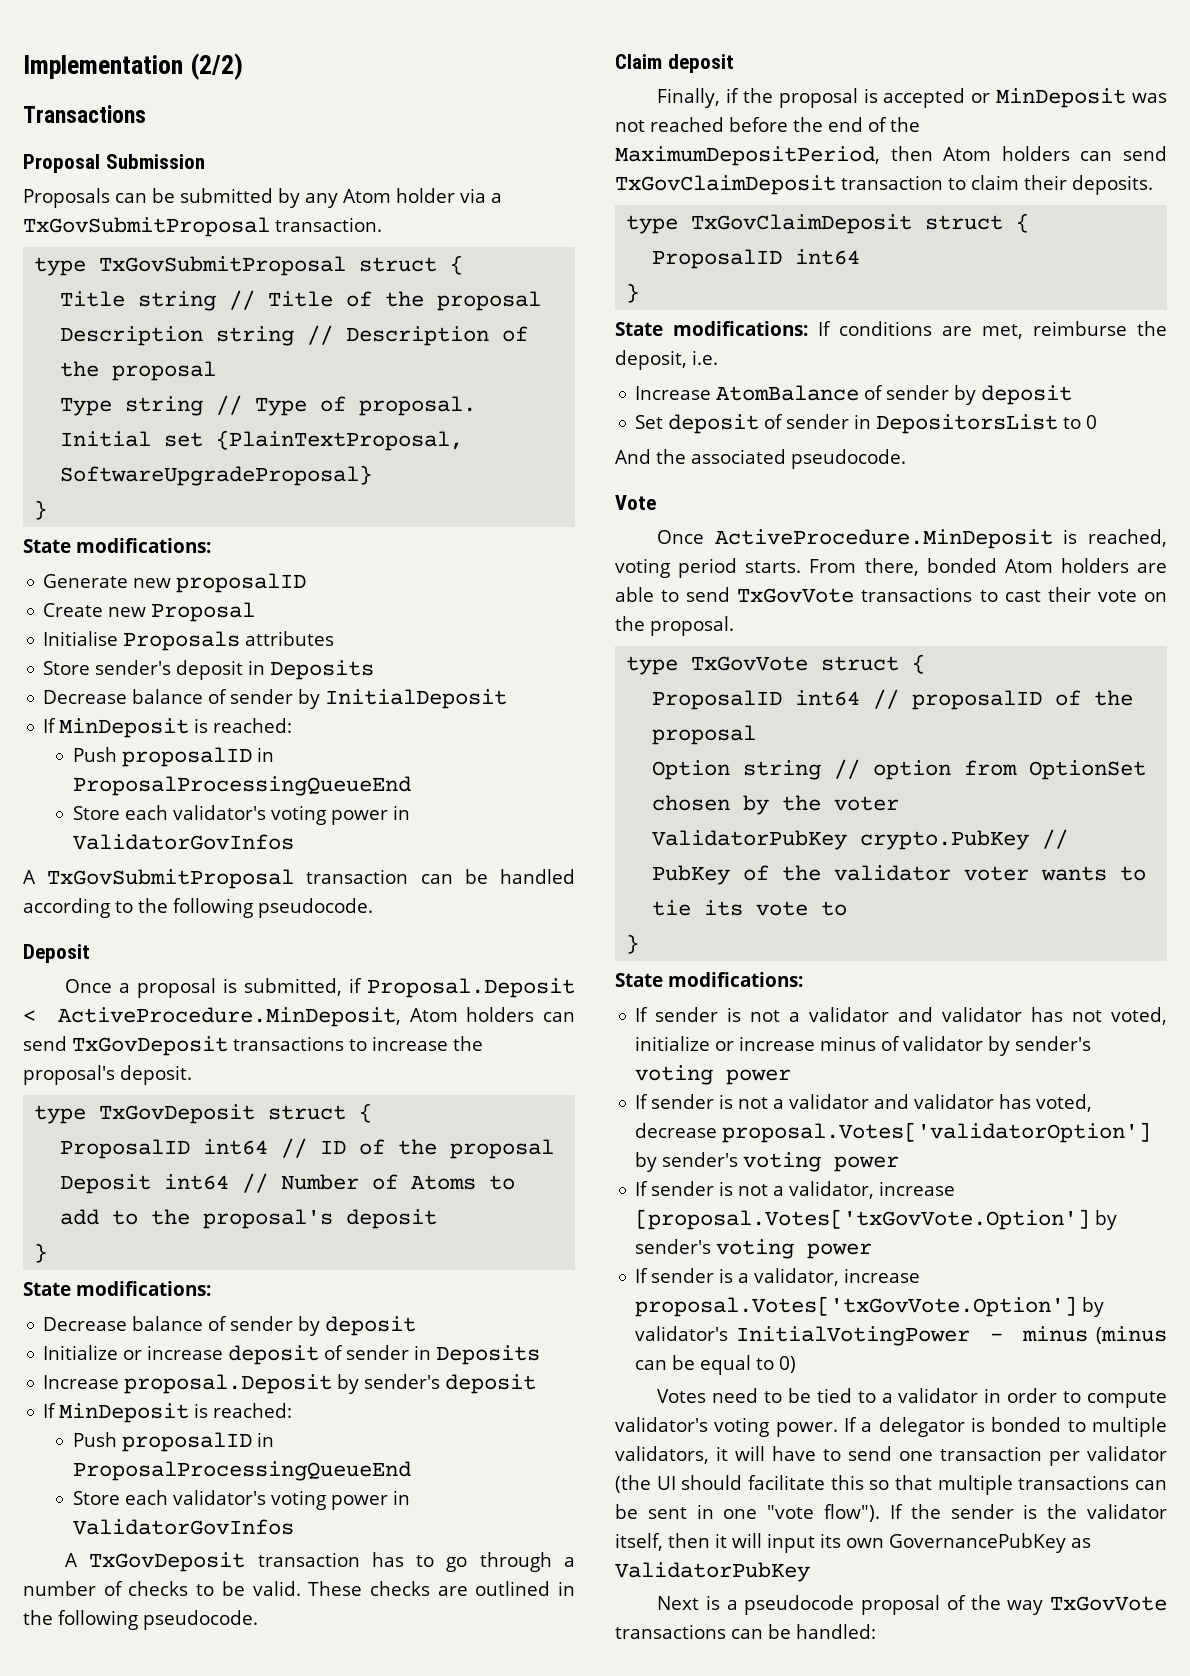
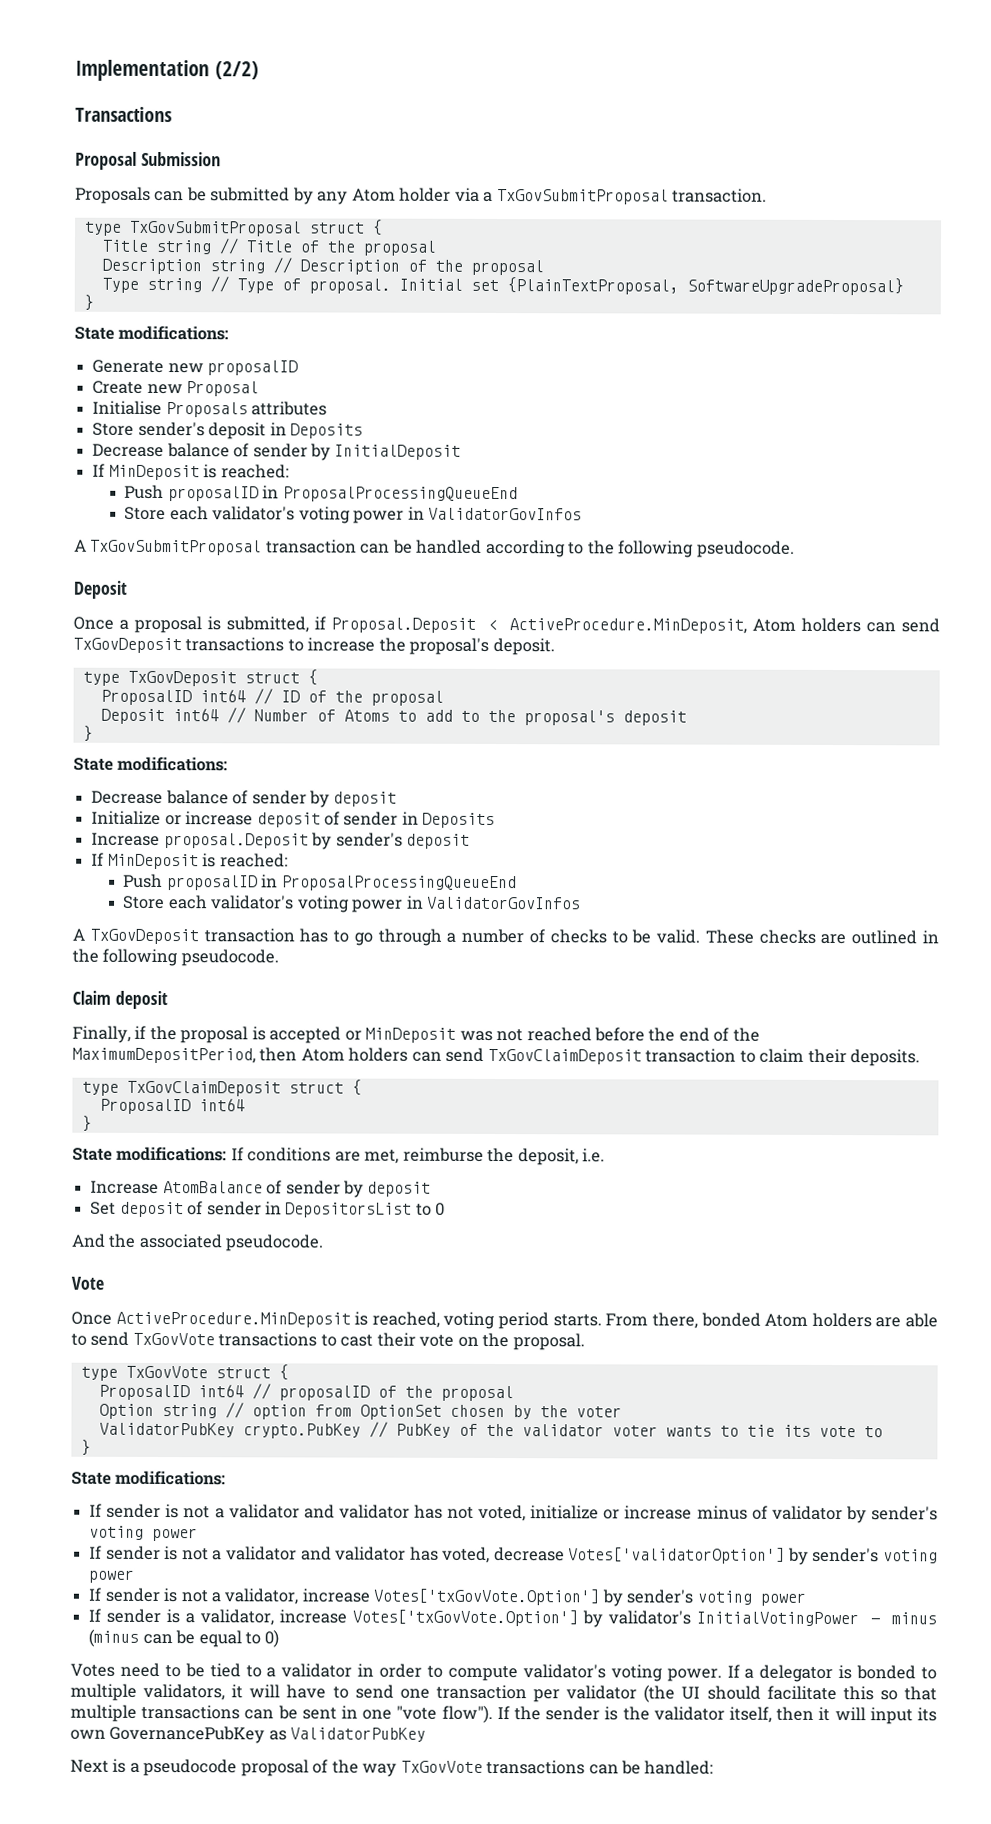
- If sender is not a validator and validator has voted, decrease proposal.Votes['validatorOption'] by sender's voting power
+ If sender is not a validator and validator has voted, decrease Votes['validatorOption'] by sender's voting power
- If sender is not a validator, increase [proposal.Votes['txGovVote.Option'] by sender's voting power
+ If sender is not a validator, increase Votes['txGovVote.Option'] by sender's voting power
- If sender is a validator, increase proposal.Votes['txGovVote.Option'] by validator's InitialVotingPower - minus (minus can be equal to 0)
+ If sender is a validator, increase Votes['txGovVote.Option'] by validator's InitialVotingPower - minus (minus can be equal to 0)

